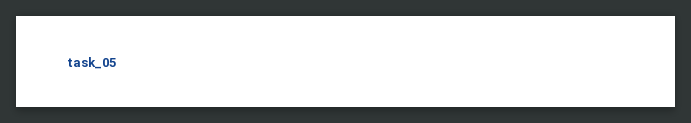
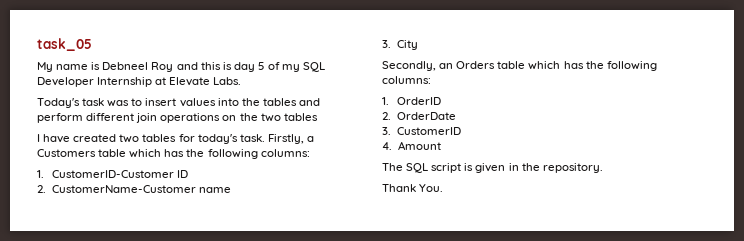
+ My name is Debneel Roy and this is day 5 of my SQL Developer Internship at Elevate Labs.
+ Today's task was to insert values into the tables and perform different join operations on the two tables
+ I have created two tables for today's task. Firstly, a Customers table which has the following columns:
+ 1. CustomerID-Customer ID
+ 2. CustomerName-Customer name
+ 3. City
+ Secondly, an Orders table which has the following columns:
+ 1. OrderID
+ 2. OrderDate
+ 3. CustomerID
+ 4. Amount
+ The SQL script is given in the repository.
+ Thank You.

